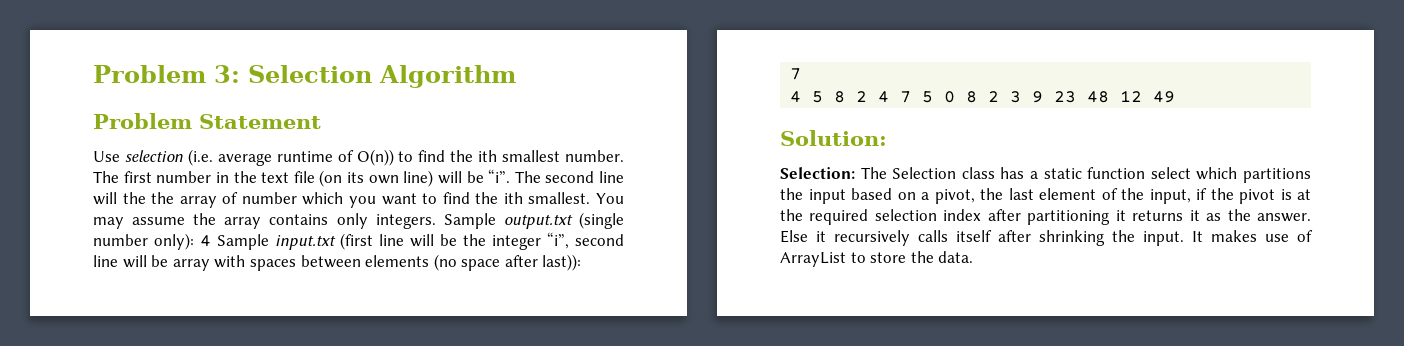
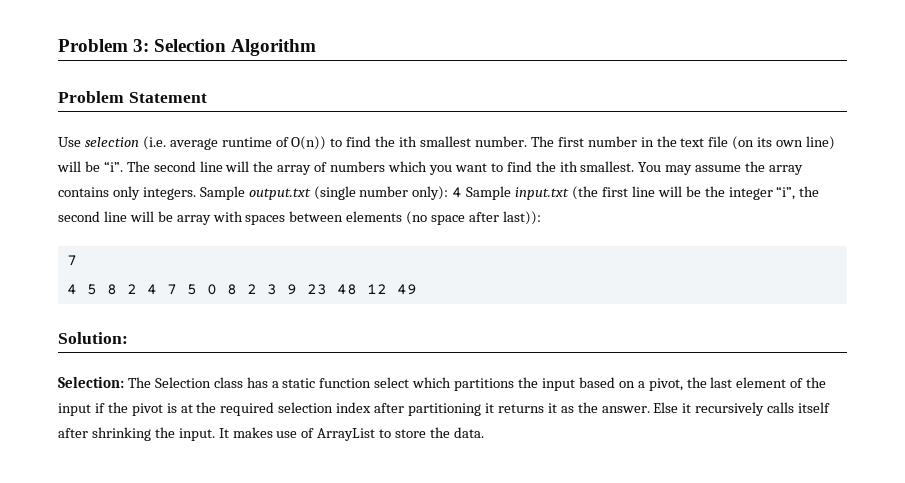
- The second line will the the array of number which you want to find the ith smallest.
+ The second line will the array of numbers which you want to find the ith smallest.
- Sample output.txt (single number only): 4 Sample input.txt (first line will be the integer “i”, second line will be array with spaces between elements (no space after last)):
+ Sample output.txt (single number only): 4 Sample input.txt (the first line will be the integer “i”, the second line will be array with spaces between elements (no space after last)):
- Selection: The Selection class has a static function select which partitions the input based on a pivot, the last element of the input, if the pivot is at the required selection index after partitioning it returns it as the answer.
+ Selection: The Selection class has a static function select which partitions the input based on a pivot, the last element of the input if the pivot is at the required selection index after partitioning it returns it as the answer.

